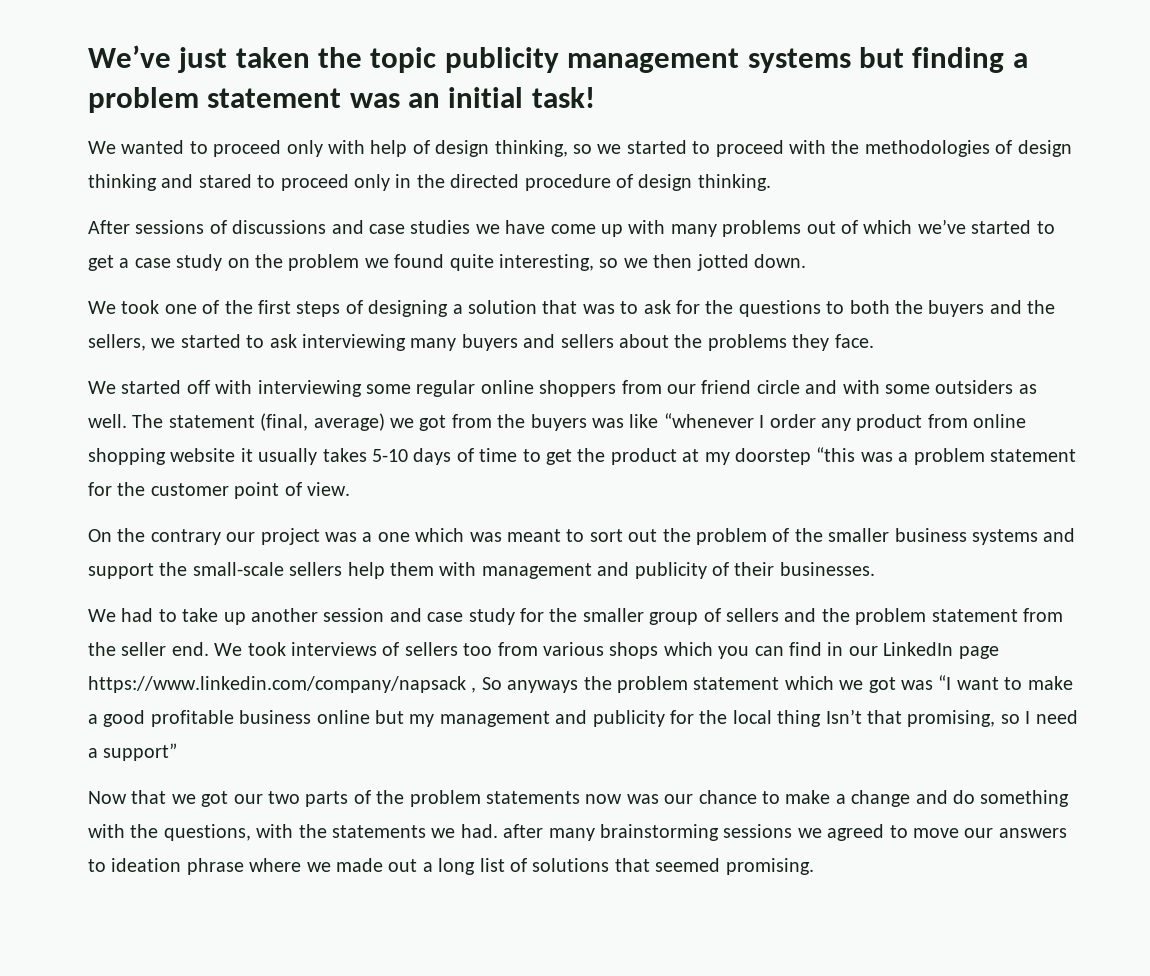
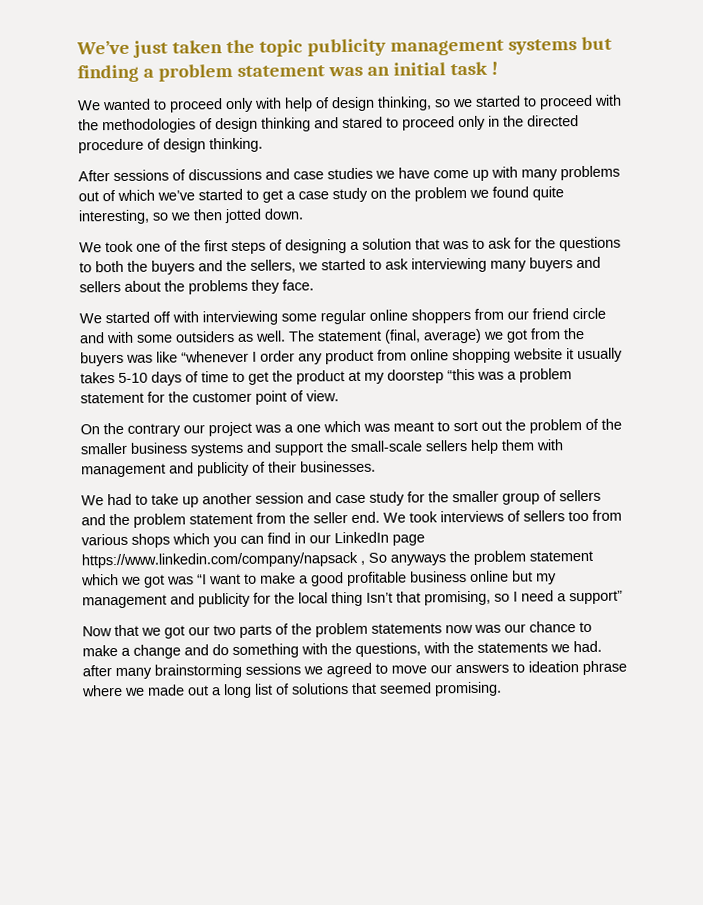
- We’ve just taken the topic publicity management systems but finding a problem statement was an initial task!
+ We’ve just taken the topic publicity management systems but finding a problem statement was an initial task !

